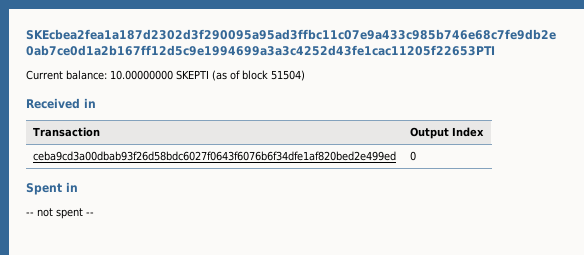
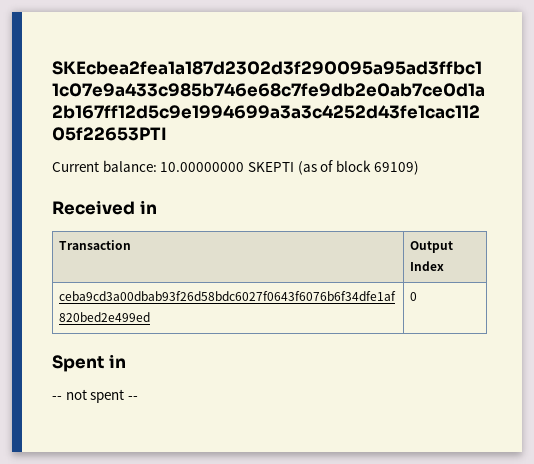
- Current balance: 10.00000000 SKEPTI (as of block 51504)
+ Current balance: 10.00000000 SKEPTI (as of block 69109)

